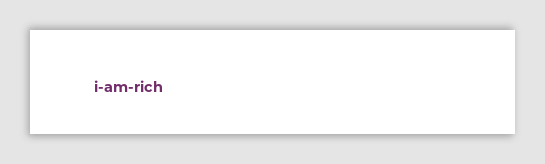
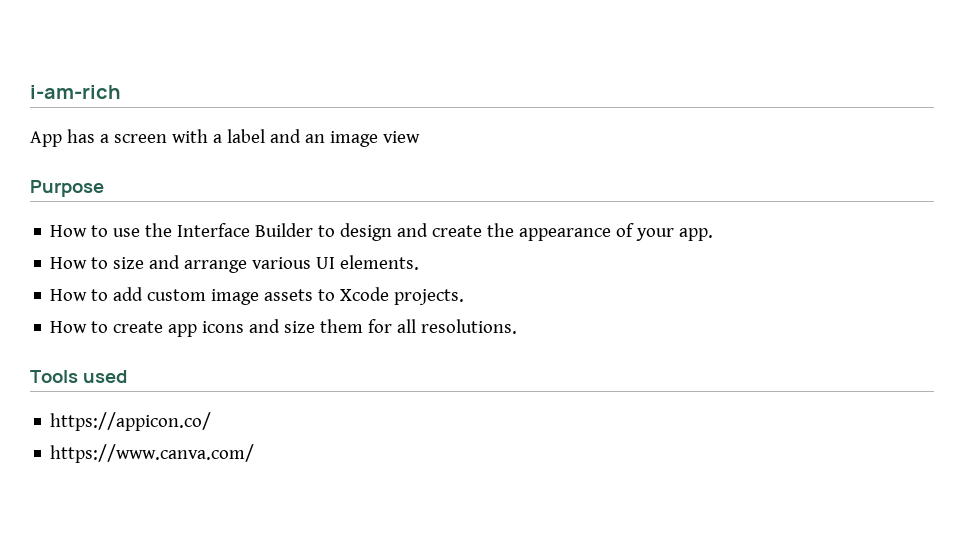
+ App has a screen with a label and an image view
+ Purpose
+ How to use the Interface Builder to design and create the appearance of your app.
+ How to size and arrange various UI elements.
+ How to add custom image assets to Xcode projects.
+ How to create app icons and size them for all resolutions.
+ Tools used
+ https://appicon.co/
+ https://www.canva.com/

